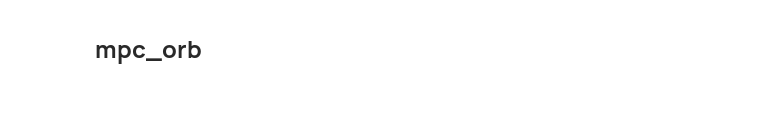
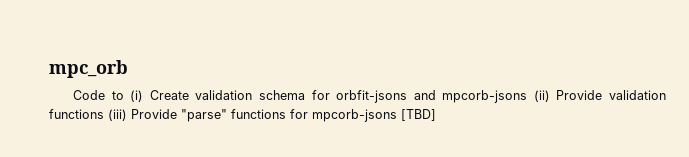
+ Code to (i) Create validation schema for orbfit-jsons and mpcorb-jsons (ii) Provide validation functions (iii) Provide "parse" functions for mpcorb-jsons [TBD]

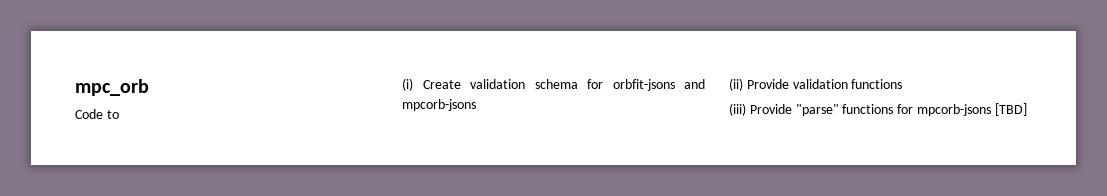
- Code to (i) Create validation schema for orbfit-jsons and mpcorb-jsons (ii) Provide validation functions (iii) Provide "parse" functions for mpcorb-jsons [TBD]
+ Code to
+ (i) Create validation schema for orbfit-jsons and mpcorb-jsons
+ (ii) Provide validation functions
+ (iii) Provide "parse" functions for mpcorb-jsons [TBD]

